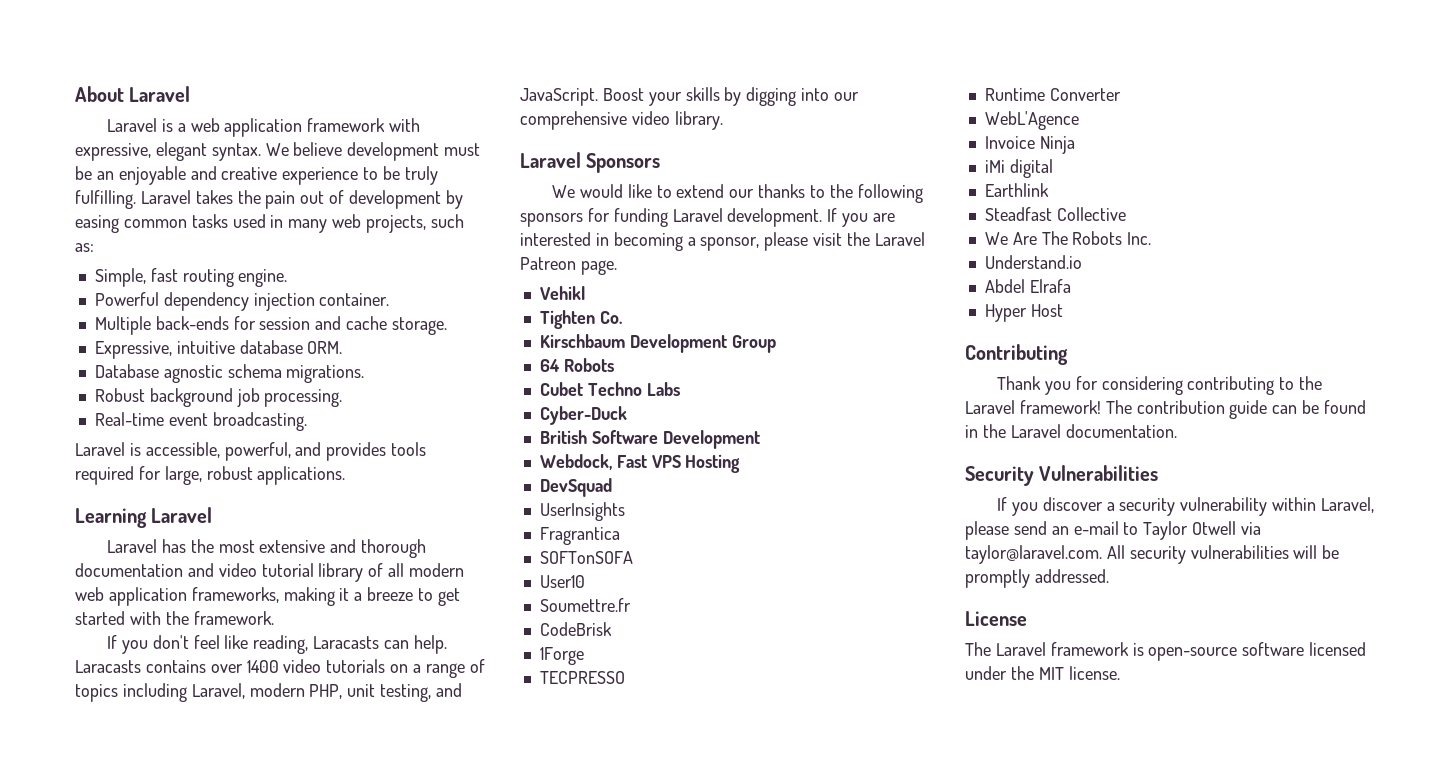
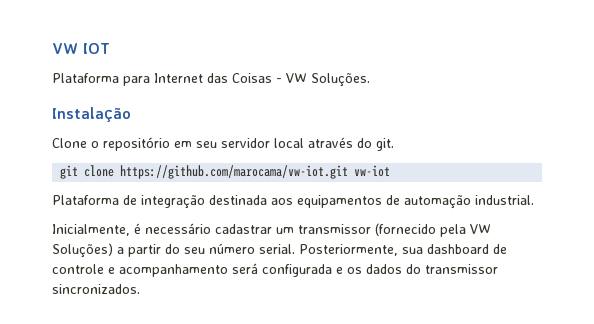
- About Laravel
- Laravel is a web application framework with expressive, elegant syntax. We believe development must be an enjoyable and creative experience to be truly fulfilling. Laravel takes the pain out of development by easing common tasks used in many web projects, such as:
- Simple, fast routing engine.
- Powerful dependency injection container.
- Multiple back-ends for session and cache storage.
- Expressive, intuitive database ORM.
- Database agnostic schema migrations.
- Robust background job processing.
- Real-time event broadcasting.
- Laravel is accessible, powerful, and provides tools required for large, robust applications.
- Learning Laravel
- Laravel has the most extensive and thorough documentation and video tutorial library of all modern web application frameworks, making it a breeze to get started with the framework.
- If you don't feel like reading, Laracasts can help. Laracasts contains over 1400 video tutorials on a range of topics including Laravel, modern PHP, unit testing, and JavaScript. Boost your skills by digging into our comprehensive video library.
- Laravel Sponsors
- We would like to extend our thanks to the following sponsors for funding Laravel development. If you are interested in becoming a sponsor, please visit the Laravel Patreon page.
- Vehikl
- Tighten Co.
- Kirschbaum Development Group
- 64 Robots
- Cubet Techno Labs
- Cyber-Duck
- British Software Development
- Webdock, Fast VPS Hosting
- DevSquad
- UserInsights
- Fragrantica
- SOFTonSOFA
- User10
- Soumettre.fr
- CodeBrisk
- 1Forge
- TECPRESSO
- Runtime Converter
- WebL'Agence
- Invoice Ninja
- iMi digital
- Earthlink
- Steadfast Collective
- We Are The Robots Inc.
- Understand.io
- Abdel Elrafa
- Hyper Host
- Contributing
- Thank you for considering contributing to the Laravel framework! The contribution guide can be found in the Laravel documentation.
- Security Vulnerabilities
- If you discover a security vulnerability within Laravel, please send an e-mail to Taylor Otwell via taylor@laravel.com. All security vulnerabilities will be promptly addressed.
- License
- The Laravel framework is open-source software licensed under the MIT license.
+ VW IOT
+ Plataforma para Internet das Coisas - VW Soluções.
+ Instalação
+ Clone o repositório em seu servidor local através do git.
+ git clone https://github.com/marocama/vw-iot.git vw-iot
+ Plataforma de integração destinada aos equipamentos de automação industrial.
+ Inicialmente, é necessário cadastrar um transmissor (fornecido pela VW Soluções) a partir do seu número serial. Posteriormente, sua dashboard de controle e acompanhamento será configurada e os dados do transmissor sincronizados.

